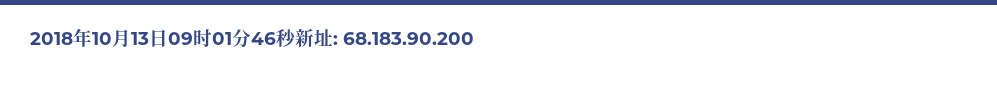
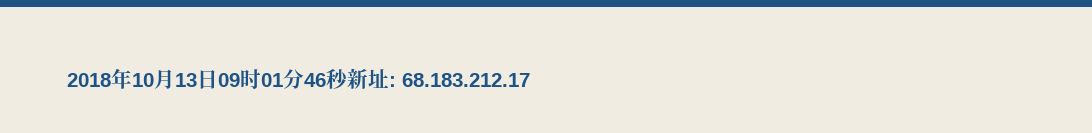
- 2018年10月13日09时01分46秒新址: 68.183.90.200
+ 2018年10月13日09时01分46秒新址: 68.183.212.17

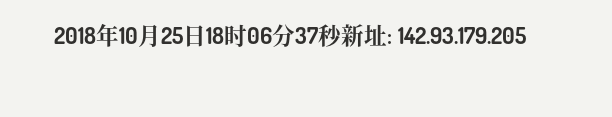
- 2018年10月13日09时01分46秒新址: 68.183.212.17
+ 2018年10月25日18时06分37秒新址: 142.93.179.205

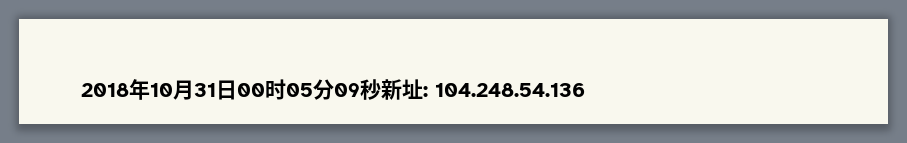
- 2018年10月25日18时06分37秒新址: 142.93.179.205
+ 2018年10月31日00时05分09秒新址: 104.248.54.136

